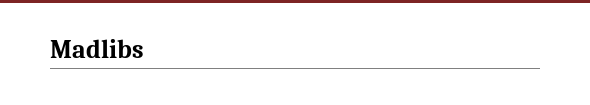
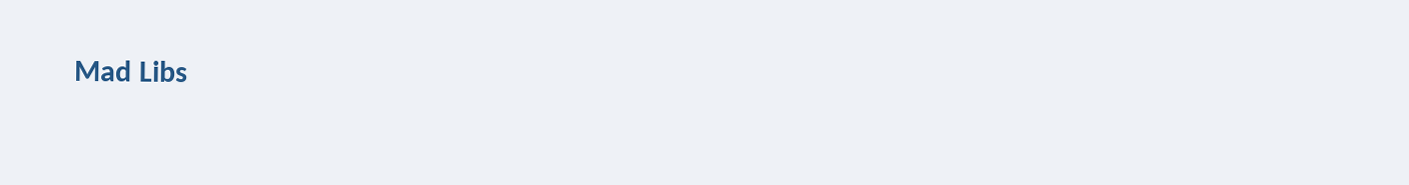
- Madlibs
+ Mad Libs

